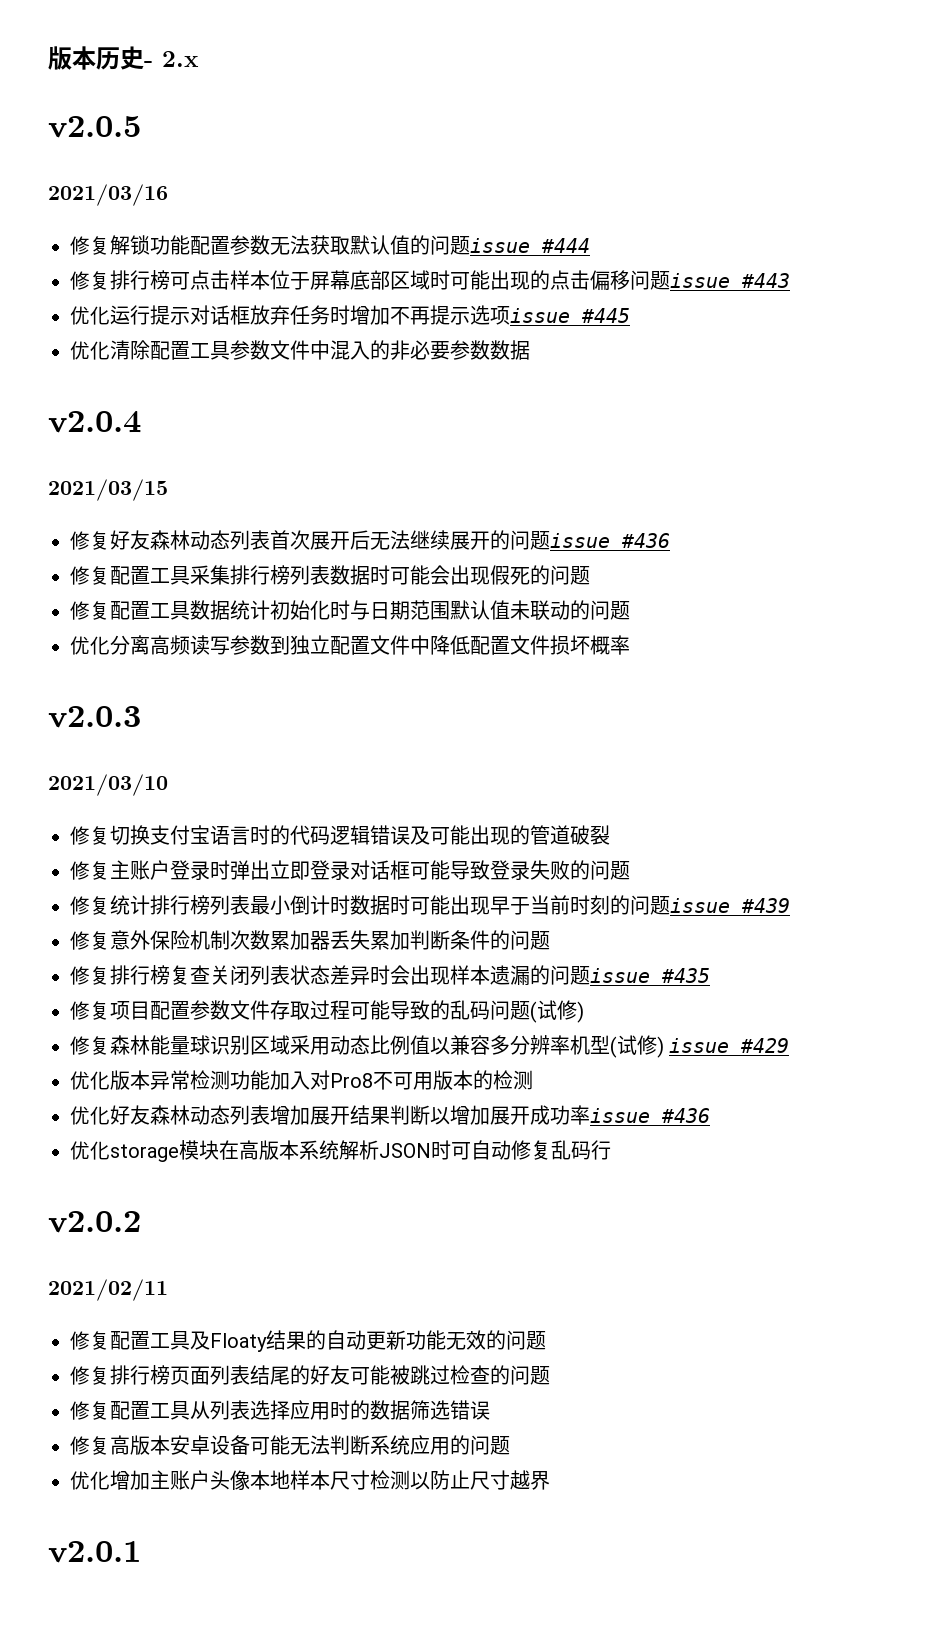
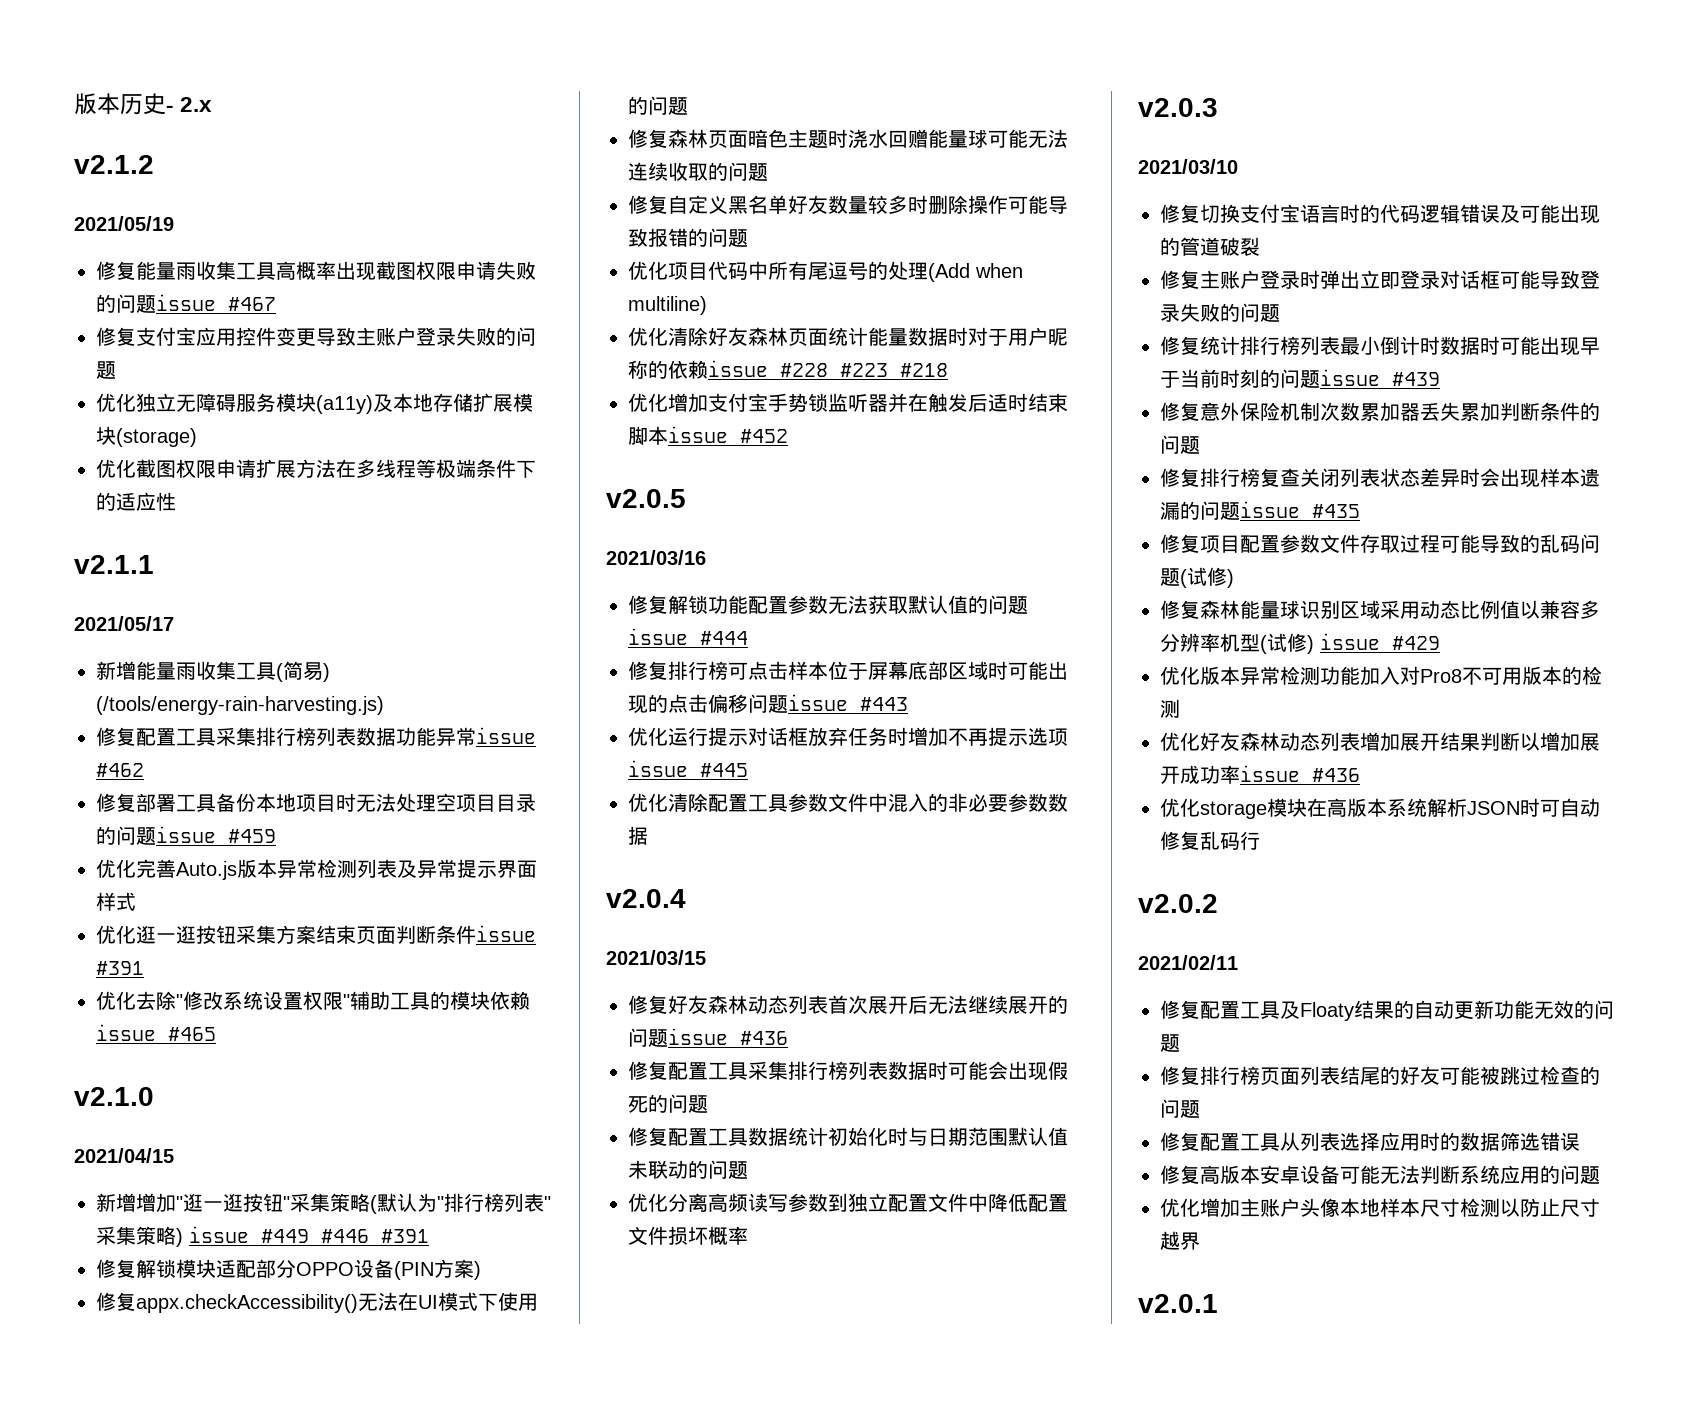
+ v2.1.2
+ 2021/05/19
+ 修复能量雨收集工具高概率出现截图权限申请失败的问题issue #467
+ 修复支付宝应用控件变更导致主账户登录失败的问题
+ 优化独立无障碍服务模块(a11y)及本地存储扩展模块(storage)
+ 优化截图权限申请扩展方法在多线程等极端条件下的适应性
+ v2.1.1
+ 2021/05/17
+ 新增能量雨收集工具(简易) (/tools/energy-rain-harvesting.js)
+ 修复配置工具采集排行榜列表数据功能异常issue #462
+ 修复部署工具备份本地项目时无法处理空项目目录的问题issue #459
+ 优化完善Auto.js版本异常检测列表及异常提示界面样式
+ 优化逛一逛按钮采集方案结束页面判断条件issue #391
+ 优化去除"修改系统设置权限"辅助工具的模块依赖issue #465
+ v2.1.0
+ 2021/04/15
+ 新增增加"逛一逛按钮"采集策略(默认为"排行榜列表"采集策略) issue #449 #446 #391
+ 修复解锁模块适配部分OPPO设备(PIN方案)
+ 修复appx.checkAccessibility()无法在UI模式下使用的问题
+ 修复森林页面暗色主题时浇水回赠能量球可能无法连续收取的问题
+ 修复自定义黑名单好友数量较多时删除操作可能导致报错的问题
+ 优化项目代码中所有尾逗号的处理(Add when multiline)
+ 优化清除好友森林页面统计能量数据时对于用户昵称的依赖issue #228 #223 #218
+ 优化增加支付宝手势锁监听器并在触发后适时结束脚本issue #452

